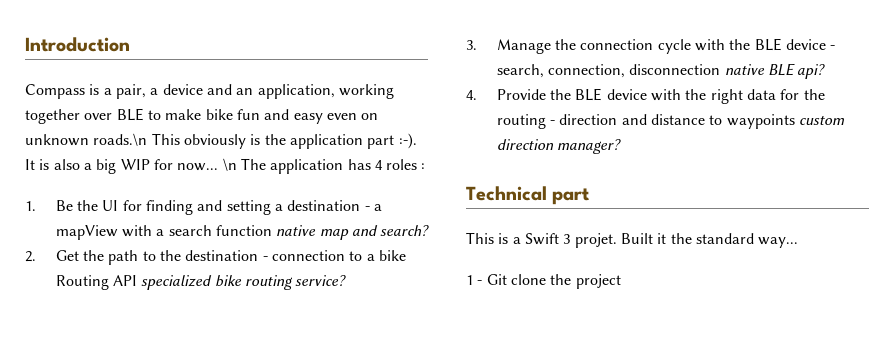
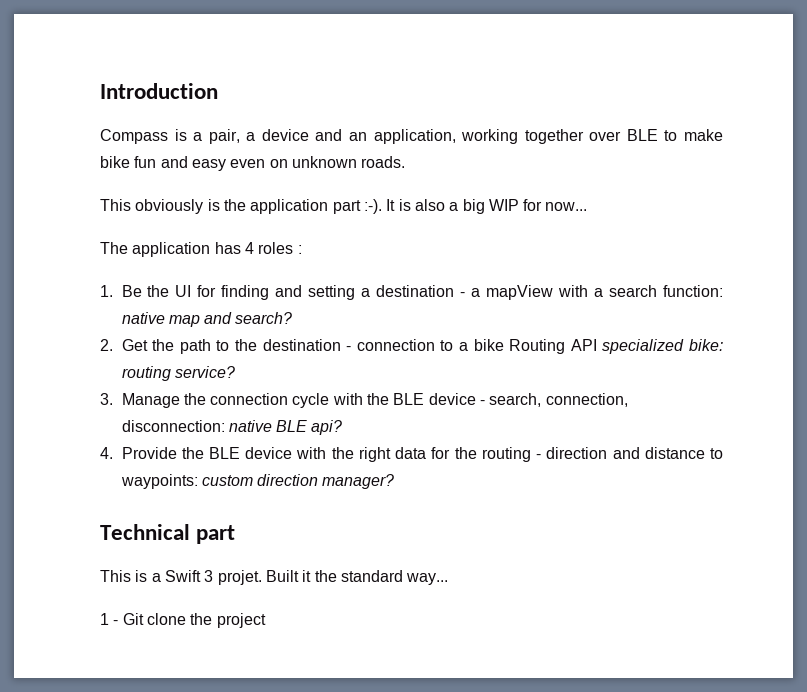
- Compass is a pair, a device and an application, working together over BLE to make bike fun and easy even on unknown roads.\n This obviously is the application part :-).
+ Compass is a pair, a device and an application, working together over BLE to make bike fun and easy even on unknown roads.
+ This obviously is the application part :-).
- It is also a big WIP for now... \n The application has 4 roles :
+ It is also a big WIP for now...
+ The application has 4 roles :
- 1. Be the UI for finding and setting a destination - a mapView with a search function native map and search?
+ 1. Be the UI for finding and setting a destination - a mapView with a search function: native map and search?
- 2. Get the path to the destination - connection to a bike Routing API specialized bike routing service?
+ 2. Get the path to the destination - connection to a bike Routing API specialized bike: routing service?
- 3. Manage the connection cycle with the BLE device - search, connection, disconnection native BLE api?
+ 3. Manage the connection cycle with the BLE device - search, connection, disconnection: native BLE api?
- 4. Provide the BLE device with the right data for the routing - direction and distance to waypoints custom direction manager?
+ 4. Provide the BLE device with the right data for the routing - direction and distance to waypoints: custom direction manager?

